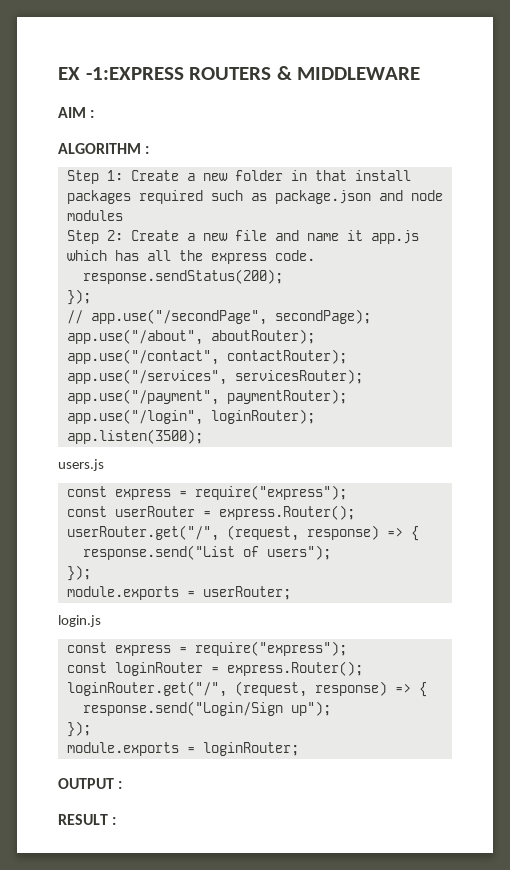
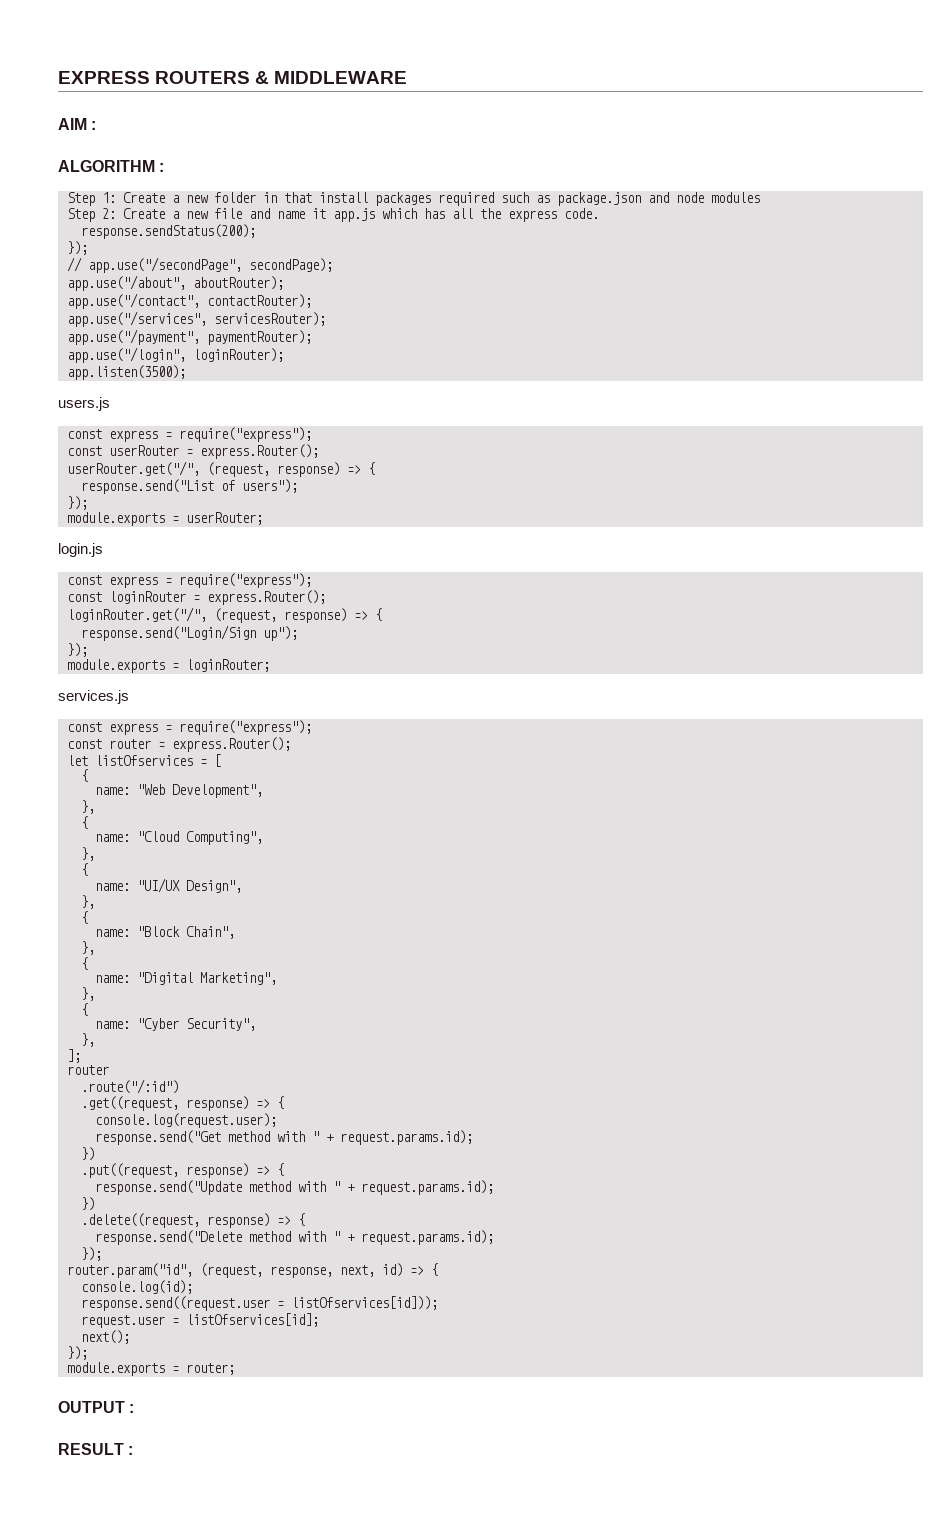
- EX -1:EXPRESS ROUTERS & MIDDLEWARE
+ EXPRESS ROUTERS & MIDDLEWARE
+ services.js
+ const express = require("express");
+ const router = express.Router();
+ let listOfservices = [
+ {
+ name: "Web Development",
+ },
+ {
+ name: "Cloud Computing",
+ },
+ {
+ name: "UI/UX Design",
+ },
+ {
+ name: "Block Chain",
+ },
+ {
+ name: "Digital Marketing",
+ },
+ {
+ name: "Cyber Security",
+ },
+ ];
+ router
+ .route("/:id")
+ .get((request, response) => {
+ console.log(request.user);
+ response.send("Get method with " + request.params.id);
+ })
+ .put((request, response) => {
+ response.send("Update method with " + request.params.id);
+ })
+ .delete((request, response) => {
+ response.send("Delete method with " + request.params.id);
+ });
+ router.param("id", (request, response, next, id) => {
+ console.log(id);
+ response.send((request.user = listOfservices[id]));
+ request.user = listOfservices[id];
+ next();
+ });
+ module.exports = router;

